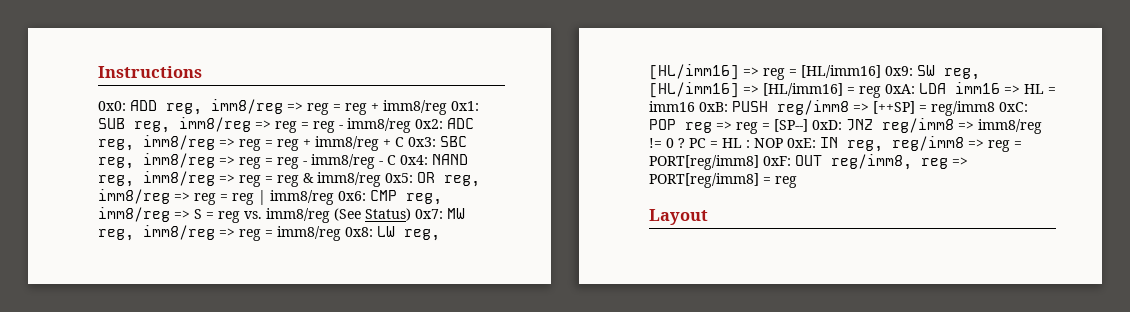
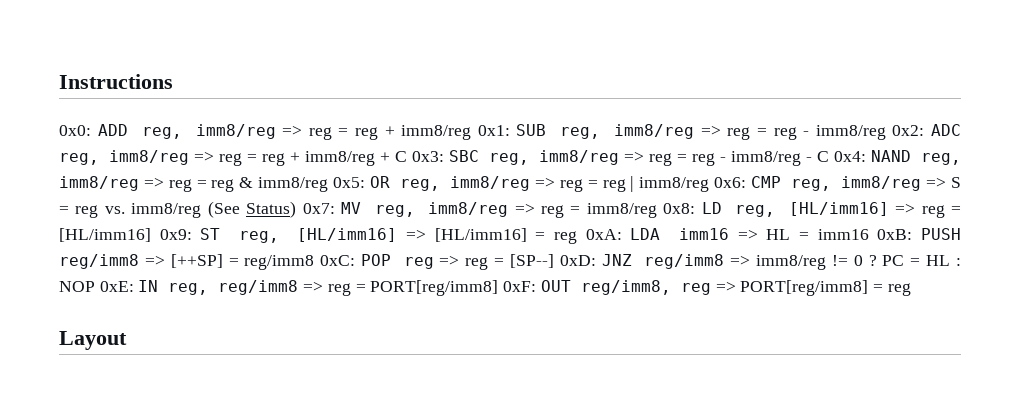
- MW reg, imm8/reg => reg = imm8/reg 0x8:
+ MV reg, imm8/reg => reg = imm8/reg 0x8:
- LW reg, [HL/imm16] => reg = [HL/imm16] 0x9:
+ LD reg, [HL/imm16] => reg = [HL/imm16] 0x9:
- SW reg, [HL/imm16] => [HL/imm16] = reg 0xA:
+ ST reg, [HL/imm16] => [HL/imm16] = reg 0xA:

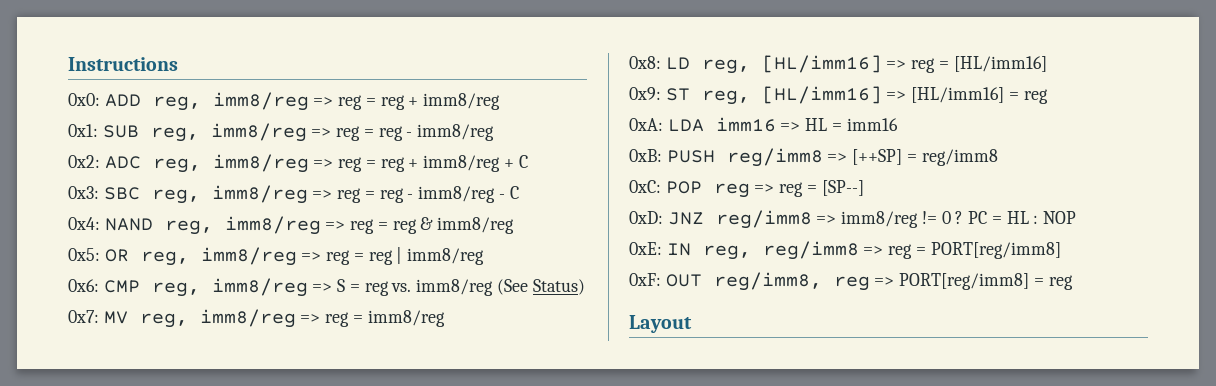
- ADD reg, imm8/reg => reg = reg + imm8/reg 0x1:
+ ADD reg, imm8/reg => reg = reg + imm8/reg
+ 0x1:
- SUB reg, imm8/reg => reg = reg - imm8/reg 0x2:
+ SUB reg, imm8/reg => reg = reg - imm8/reg
+ 0x2:
- ADC reg, imm8/reg => reg = reg + imm8/reg + C 0x3:
+ ADC reg, imm8/reg => reg = reg + imm8/reg + C
+ 0x3:
- SBC reg, imm8/reg => reg = reg - imm8/reg - C 0x4:
+ SBC reg, imm8/reg => reg = reg - imm8/reg - C
+ 0x4:
- NAND reg, imm8/reg => reg = reg & imm8/reg 0x5:
+ NAND reg, imm8/reg => reg = reg & imm8/reg
+ 0x5:
- OR reg, imm8/reg => reg = reg | imm8/reg 0x6:
+ OR reg, imm8/reg => reg = reg | imm8/reg
+ 0x6:
- CMP reg, imm8/reg => S = reg vs. imm8/reg (See Status) 0x7:
+ CMP reg, imm8/reg => S = reg vs. imm8/reg (See Status)
+ 0x7:
- MV reg, imm8/reg => reg = imm8/reg 0x8:
+ MV reg, imm8/reg => reg = imm8/reg
+ 0x8:
- LD reg, [HL/imm16] => reg = [HL/imm16] 0x9:
+ LD reg, [HL/imm16] => reg = [HL/imm16]
+ 0x9:
- ST reg, [HL/imm16] => [HL/imm16] = reg 0xA:
+ ST reg, [HL/imm16] => [HL/imm16] = reg
+ 0xA:
- LDA imm16 => HL = imm16 0xB:
+ LDA imm16 => HL = imm16
+ 0xB:
- PUSH reg/imm8 => [++SP] = reg/imm8 0xC:
+ PUSH reg/imm8 => [++SP] = reg/imm8
+ 0xC:
- POP reg => reg = [SP--] 0xD:
+ POP reg => reg = [SP--]
+ 0xD:
- PC = HL : NOP 0xE: IN reg, reg/imm8 => reg = PORT[reg/imm8] 0xF: OUT reg/imm8, reg => PORT[reg/imm8] = reg
+ PC = HL : NOP
+ 0xE: IN reg, reg/imm8 => reg = PORT[reg/imm8]
+ 0xF: OUT reg/imm8, reg => PORT[reg/imm8] = reg

